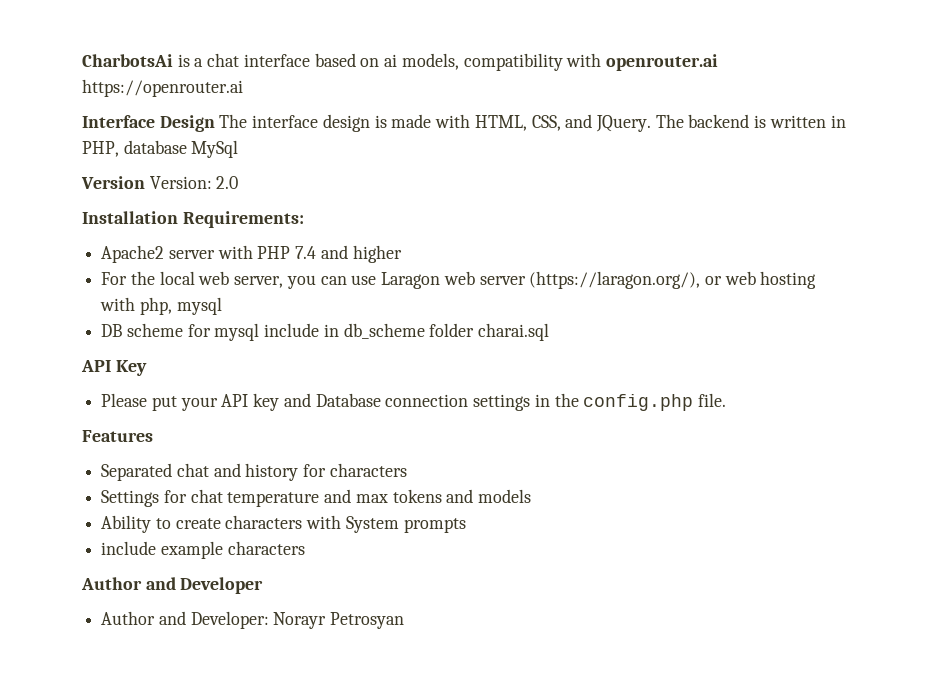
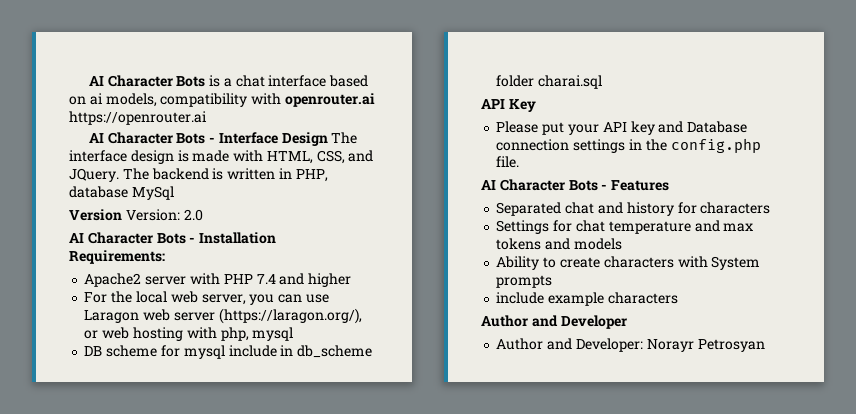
- CharbotsAi is a chat interface based on ai models, compatibility with openrouter.ai https://openrouter.ai
+ AI Character Bots is a chat interface based on ai models, compatibility with openrouter.ai https://openrouter.ai
- Interface Design The interface design is made with HTML, CSS, and JQuery.
+ AI Character Bots - Interface Design The interface design is made with HTML, CSS, and JQuery.
- Installation Requirements:
+ AI Character Bots - Installation Requirements:
- Features
+ AI Character Bots - Features

